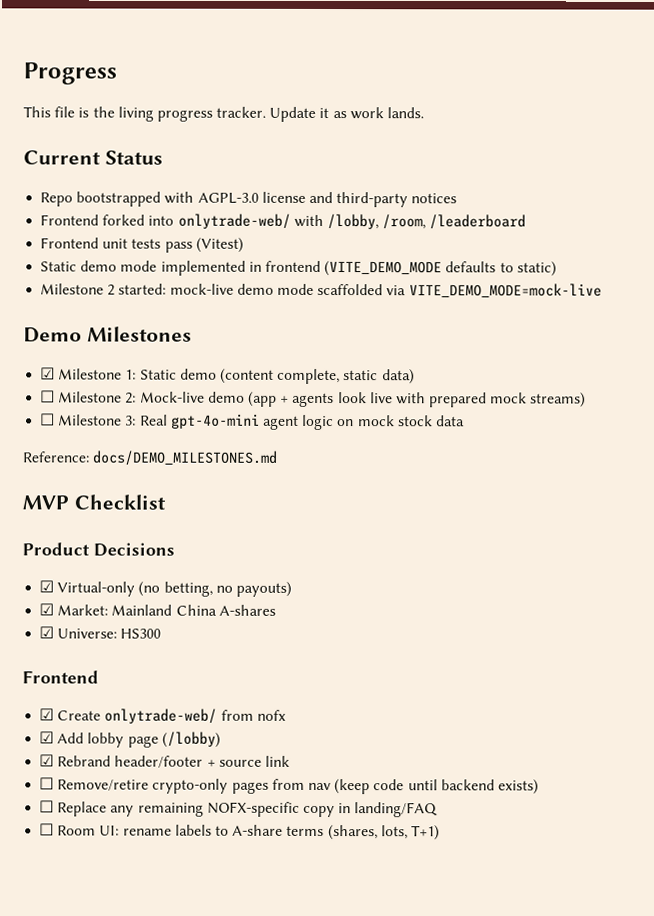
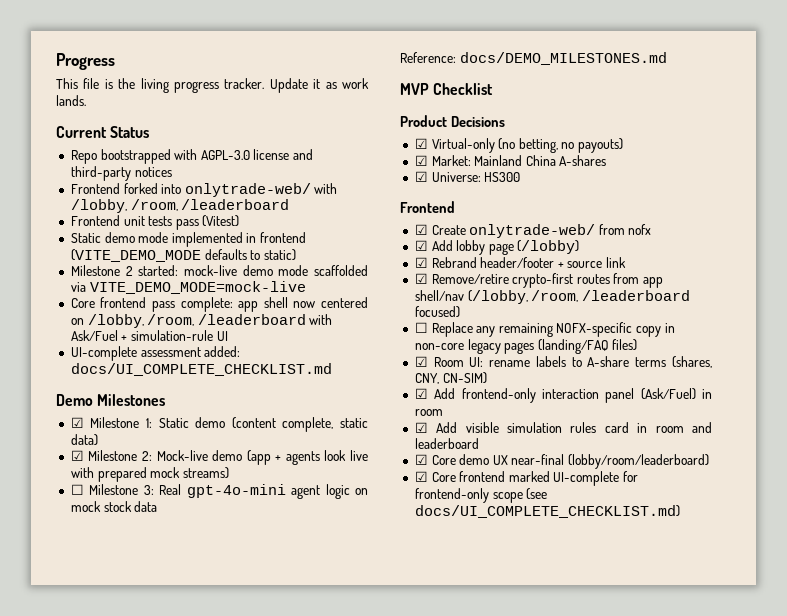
+ Core frontend pass complete: app shell now centered on /lobby, /room, /leaderboard with Ask/Fuel + simulation-rule UI
+ UI-complete assessment added: docs/UI_COMPLETE_CHECKLIST.md
- ☐ Milestone 2: Mock-live demo (app + agents look live with prepared mock streams)
+ ☑ Milestone 2: Mock-live demo (app + agents look live with prepared mock streams)
- ☐ Remove/retire crypto-only pages from nav (keep code until backend exists)
+ ☑ Remove/retire crypto-first routes from app shell/nav (/lobby, /room, /leaderboard focused)
- ☐ Replace any remaining NOFX-specific copy in landing/FAQ
- ☐ Room UI: rename labels to A-share terms (shares, lots, T+1)
+ ☐ Replace any remaining NOFX-specific copy in non-core legacy pages (landing/FAQ files)
+ ☑ Room UI: rename labels to A-share terms (shares, CNY, CN-SIM)
+ ☑ Add frontend-only interaction panel (Ask/Fuel) in room
+ ☑ Add visible simulation rules card in room and leaderboard
+ ☑ Core demo UX near-final (lobby/room/leaderboard)
+ ☑ Core frontend marked UI-complete for frontend-only scope (see docs/UI_COMPLETE_CHECKLIST.md)

